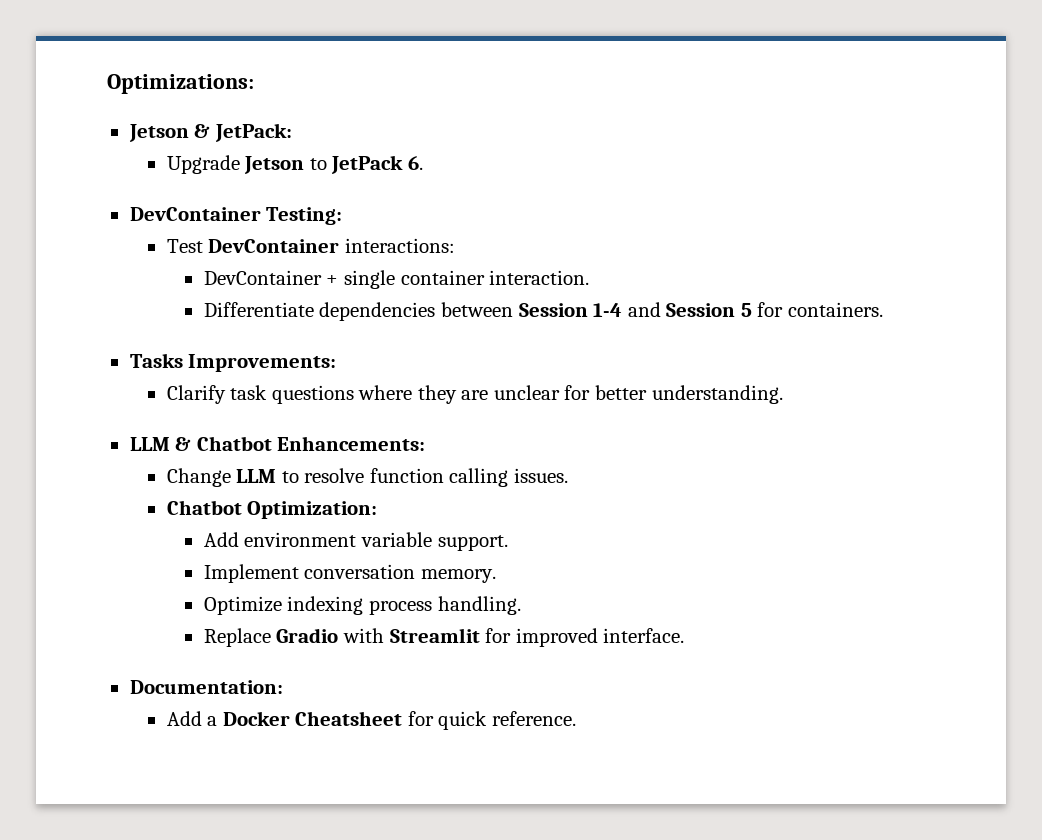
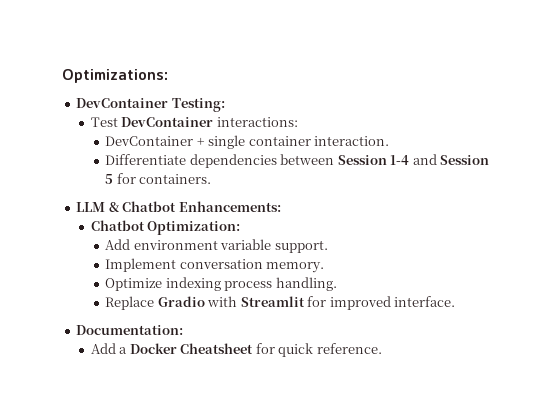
- Jetson & JetPack:
- Upgrade Jetson to JetPack 6.
- Tasks Improvements:
- Clarify task questions where they are unclear for better understanding.
  LLM & Chatbot Enhancements:
- Change LLM to resolve function calling issues.

